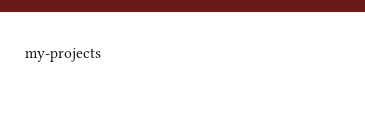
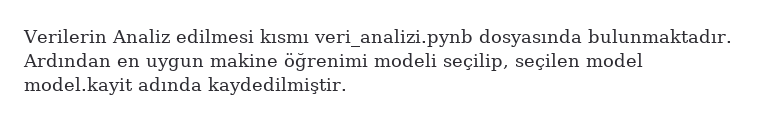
- my-projects
+ Verilerin Analiz edilmesi kısmı veri_analizi.pynb dosyasında bulunmaktadır. Ardından en uygun makine öğrenimi modeli seçilip, seçilen model model.kayit adında kaydedilmiştir.

